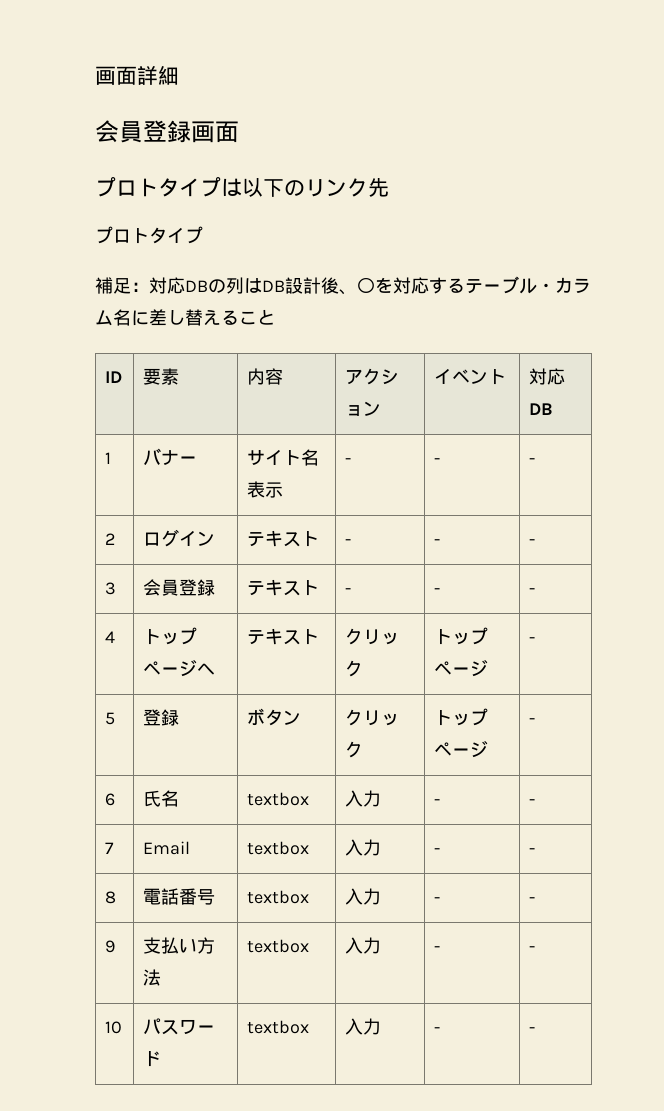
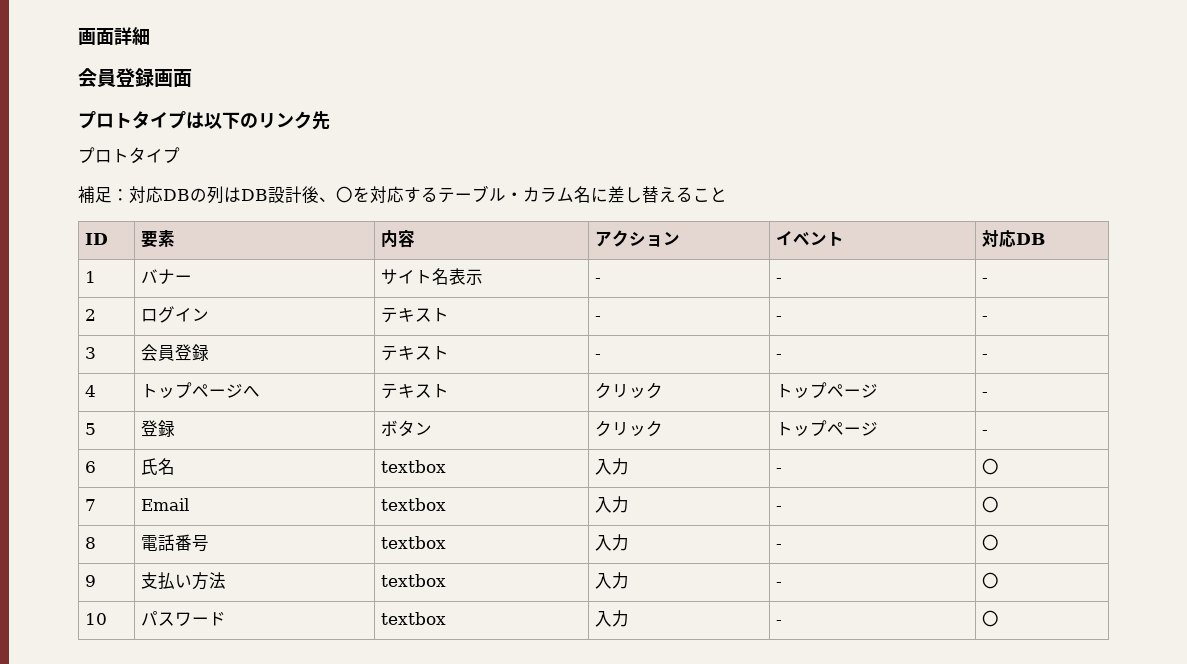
- 6 | 氏名 | textbox | 入力 | - | -
+ 6 | 氏名 | textbox | 入力 | - | 〇
- 7 | Email | textbox | 入力 | - | -
+ 7 | Email | textbox | 入力 | - | 〇
- 8 | 電話番号 | textbox | 入力 | - | -
+ 8 | 電話番号 | textbox | 入力 | - | 〇
- 9 | 支払い方法 | textbox | 入力 | - | -
+ 9 | 支払い方法 | textbox | 入力 | - | 〇
- 10 | パスワード | textbox | 入力 | - | -
+ 10 | パスワード | textbox | 入力 | - | 〇

